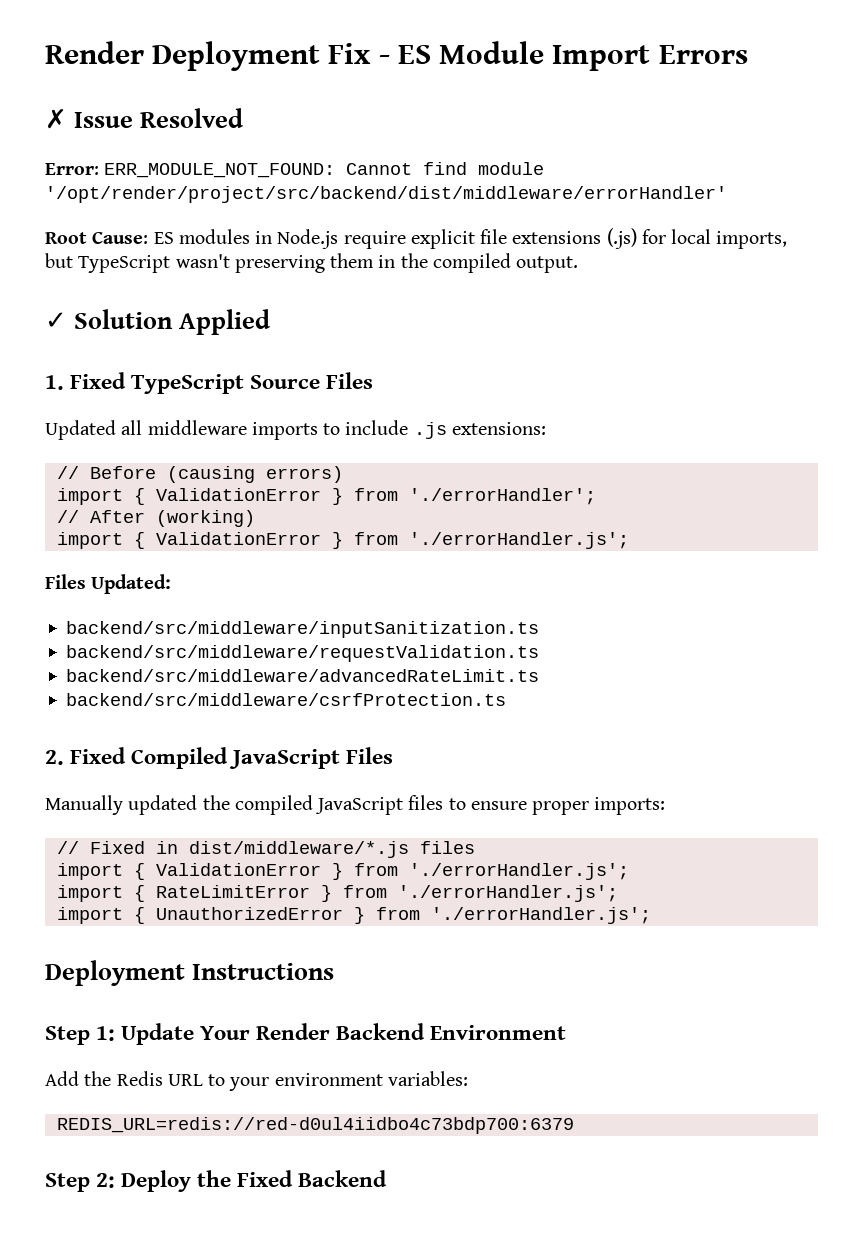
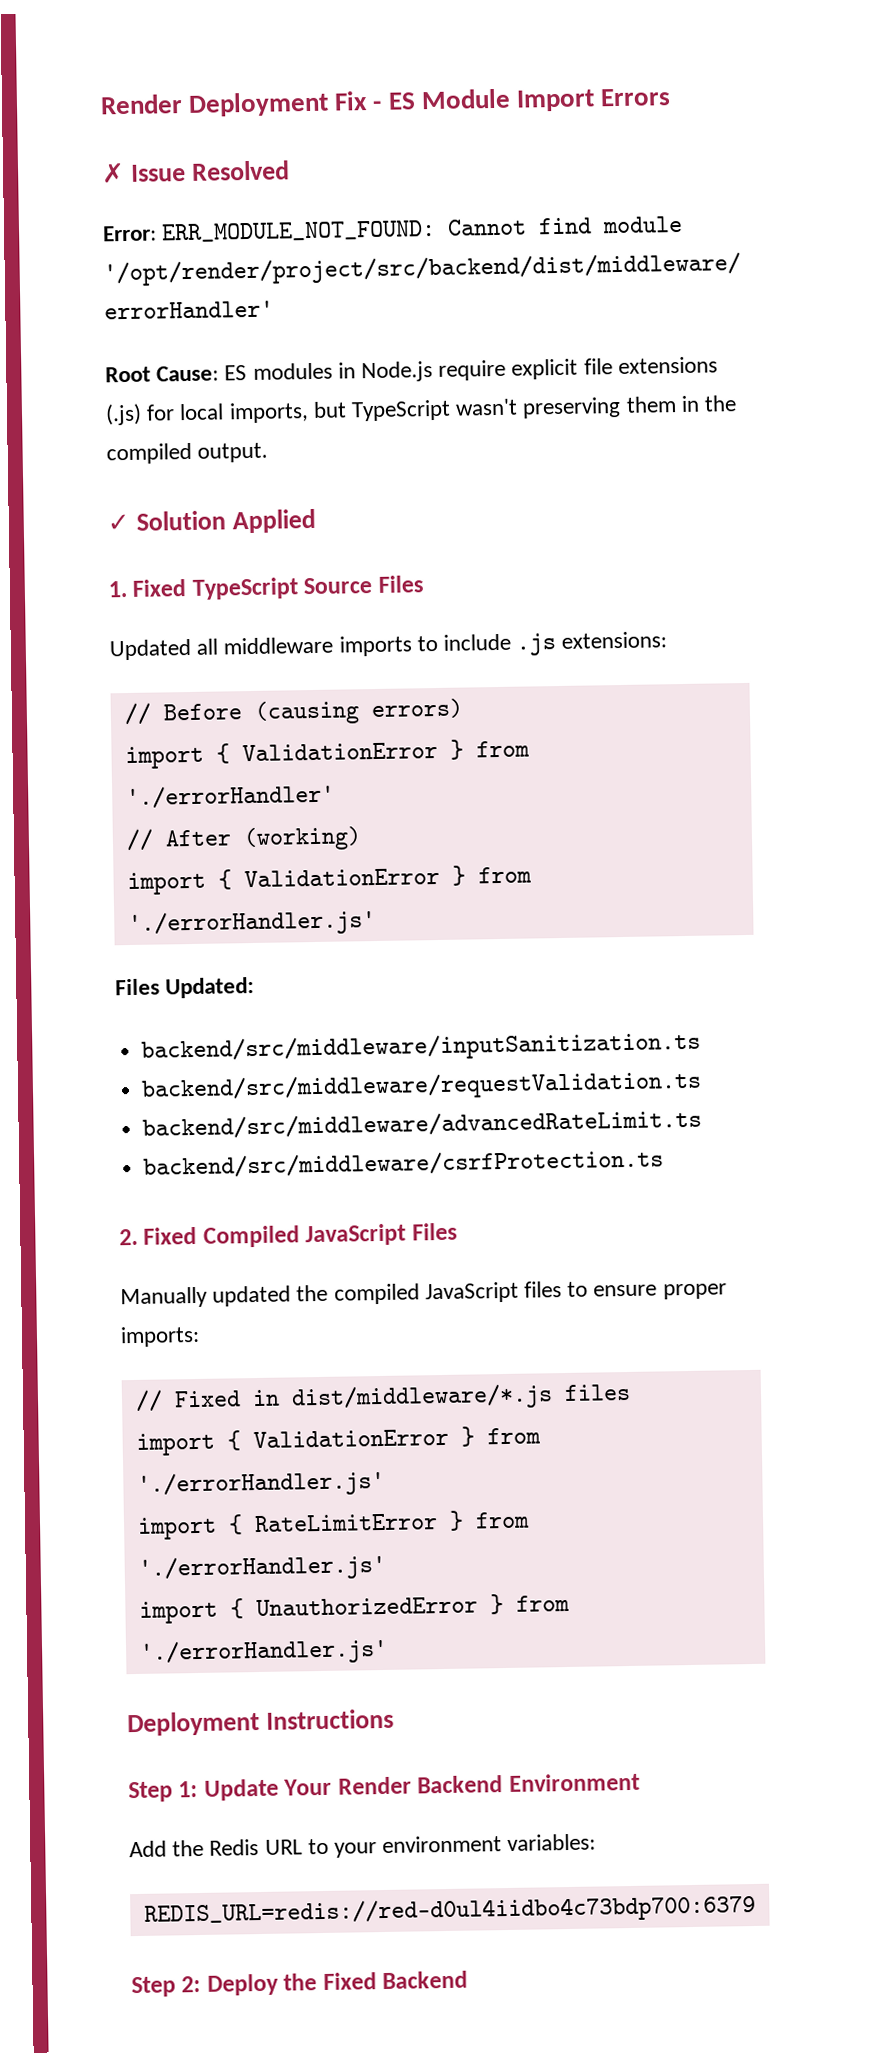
- import { ValidationError } from './errorHandler';
+ import { ValidationError } from './errorHandler'
  // After (working)
- import { ValidationError } from './errorHandler.js';
+ import { ValidationError } from './errorHandler.js'
  // Fixed in dist/middleware/*.js files
- import { ValidationError } from './errorHandler.js';
+ import { ValidationError } from './errorHandler.js'
- import { RateLimitError } from './errorHandler.js';
+ import { RateLimitError } from './errorHandler.js'
- import { UnauthorizedError } from './errorHandler.js';
+ import { UnauthorizedError } from './errorHandler.js'

